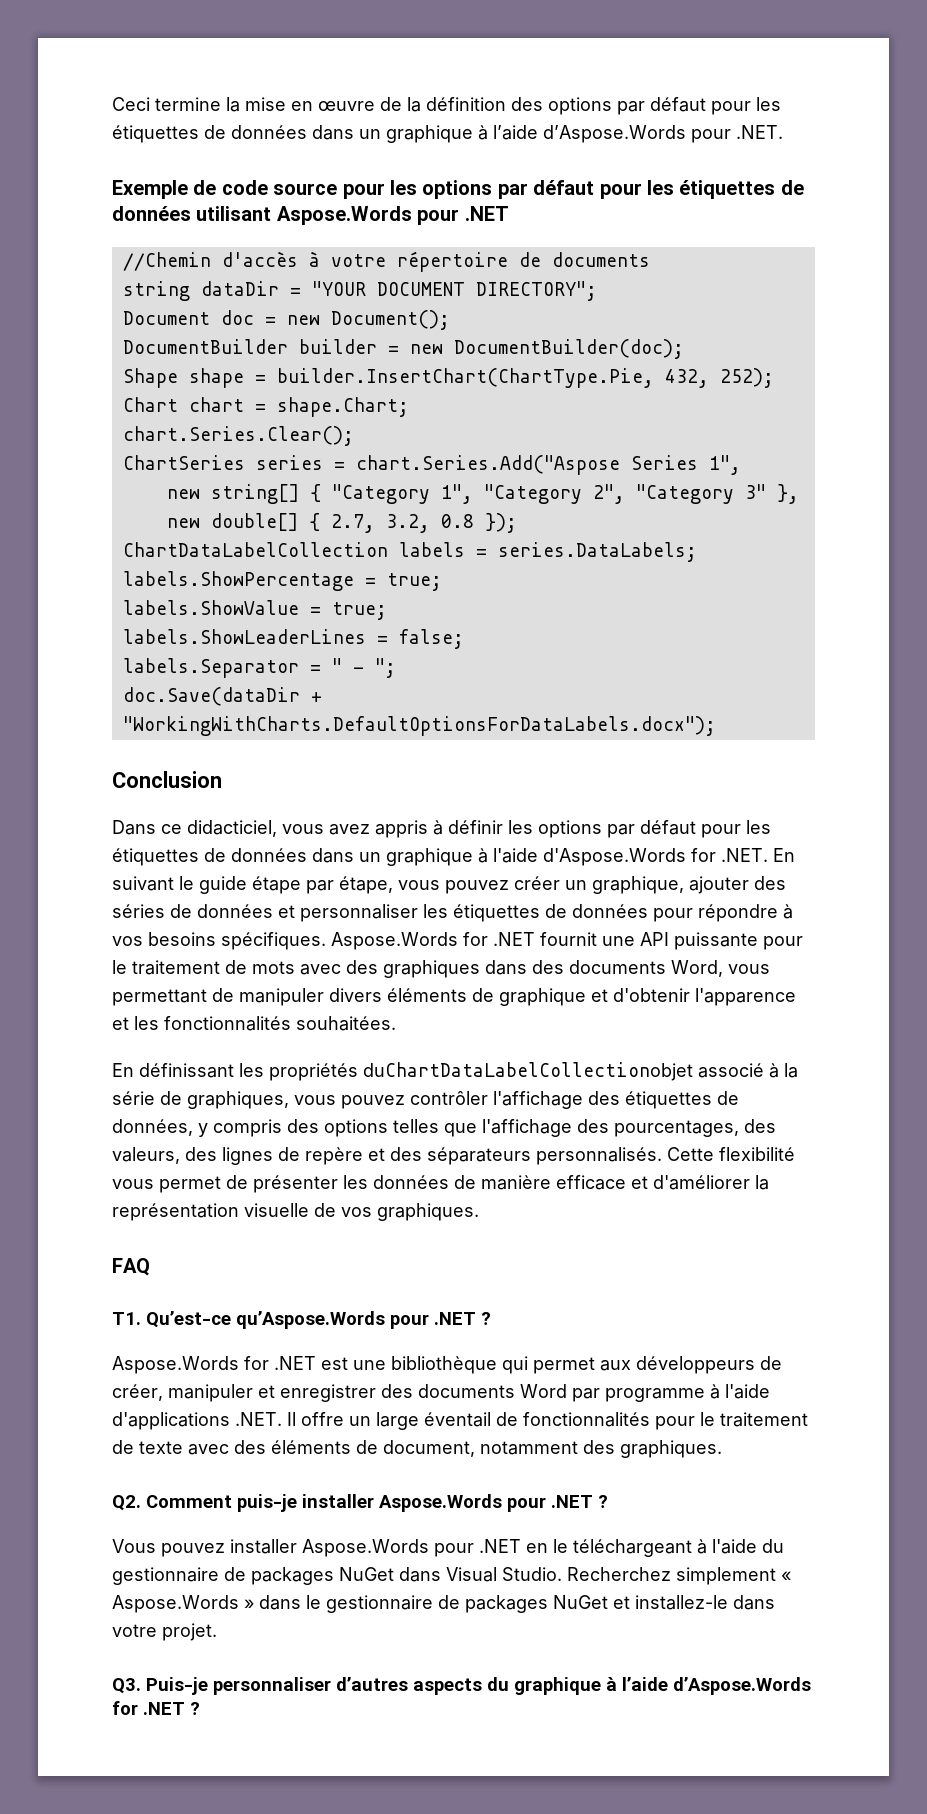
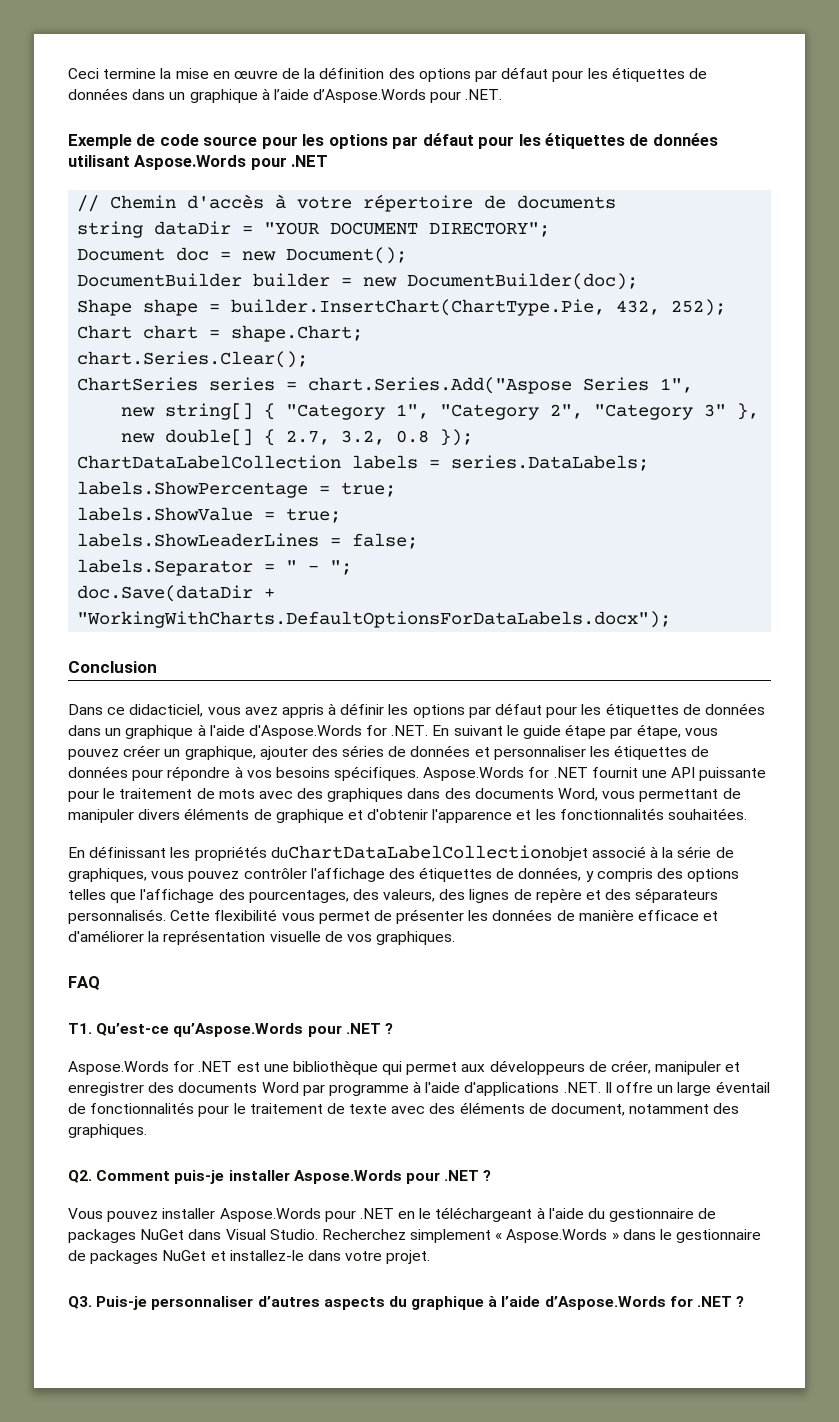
- //Chemin d'accès à votre répertoire de documents
+ // Chemin d'accès à votre répertoire de documents

